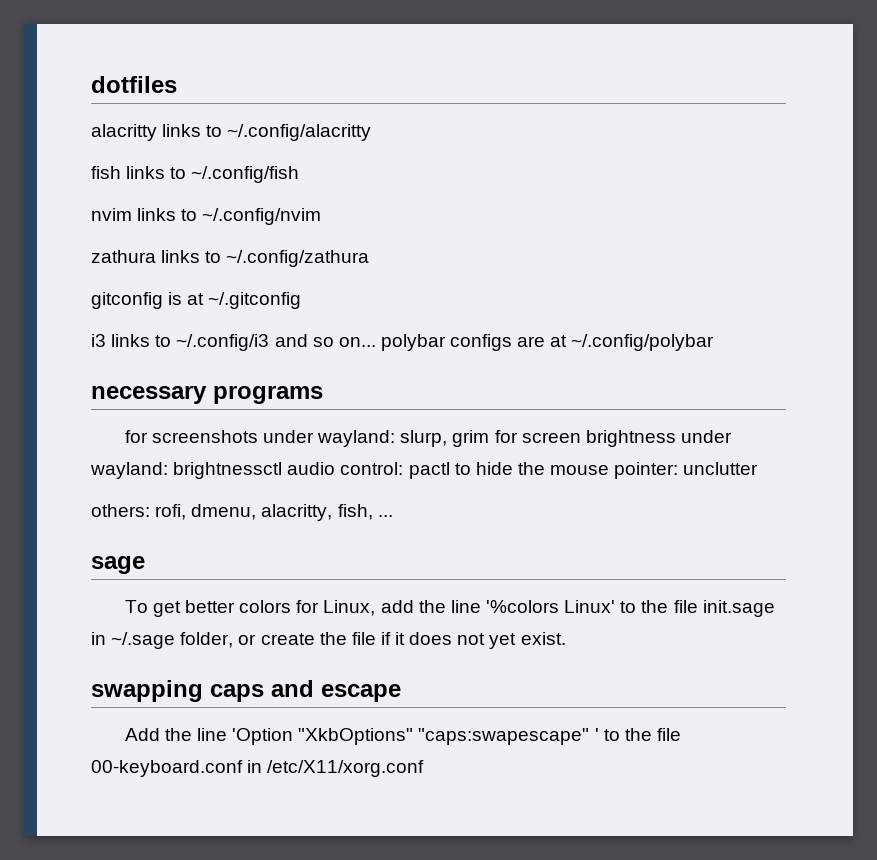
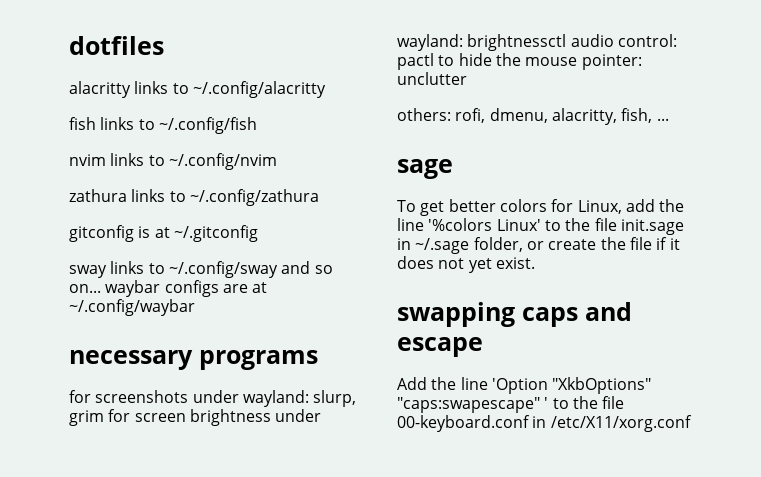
- i3 links to ~/.config/i3 and so on... polybar configs are at ~/.config/polybar
+ sway links to ~/.config/sway and so on... waybar configs are at ~/.config/waybar

